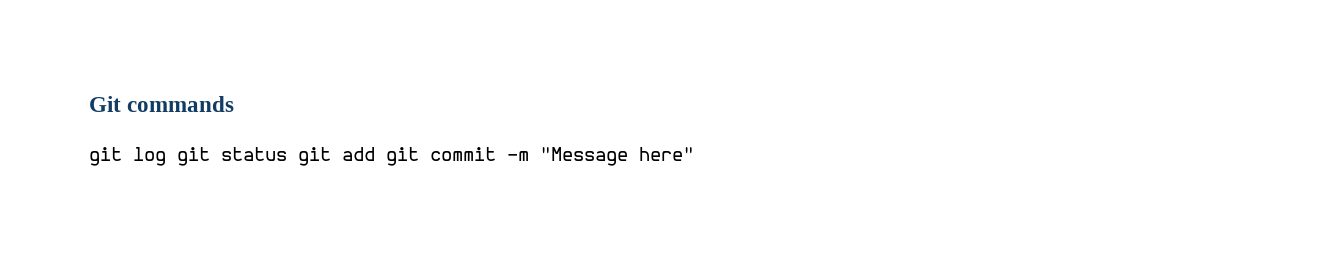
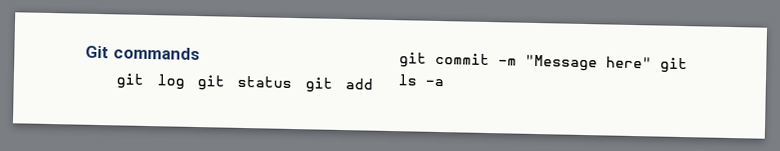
- git log git status git add git commit -m "Message here"
+ git log git status git add git commit -m "Message here" git ls -a

